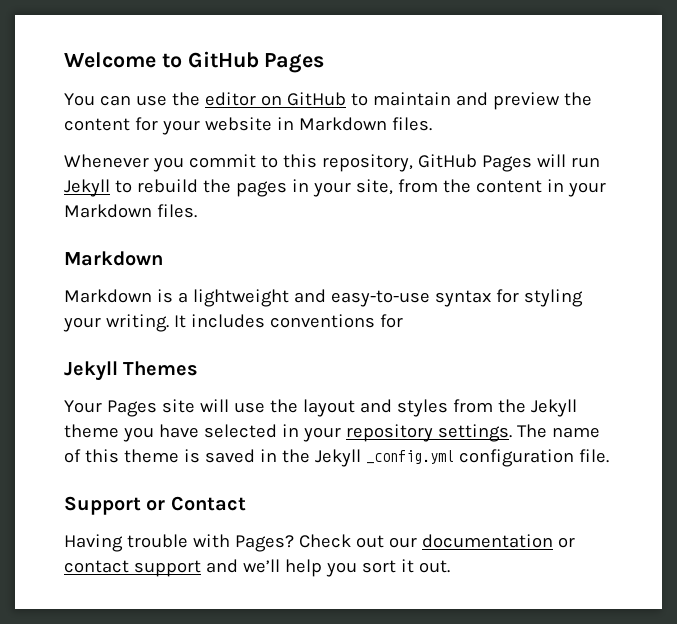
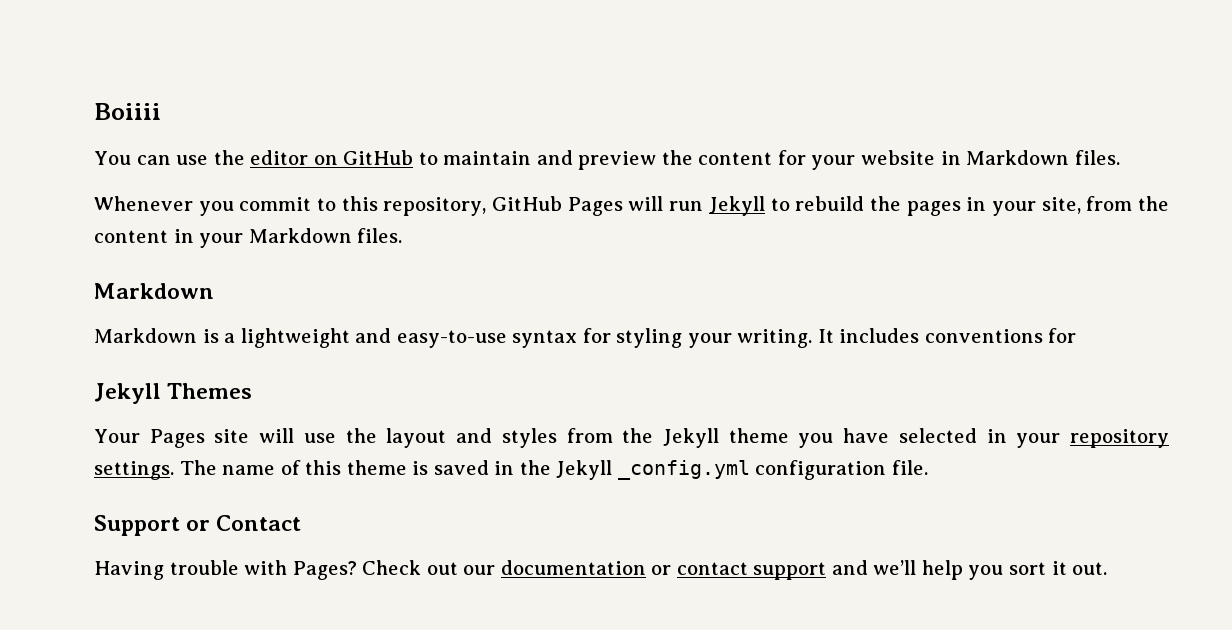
- Welcome to GitHub Pages
+ Boiiii

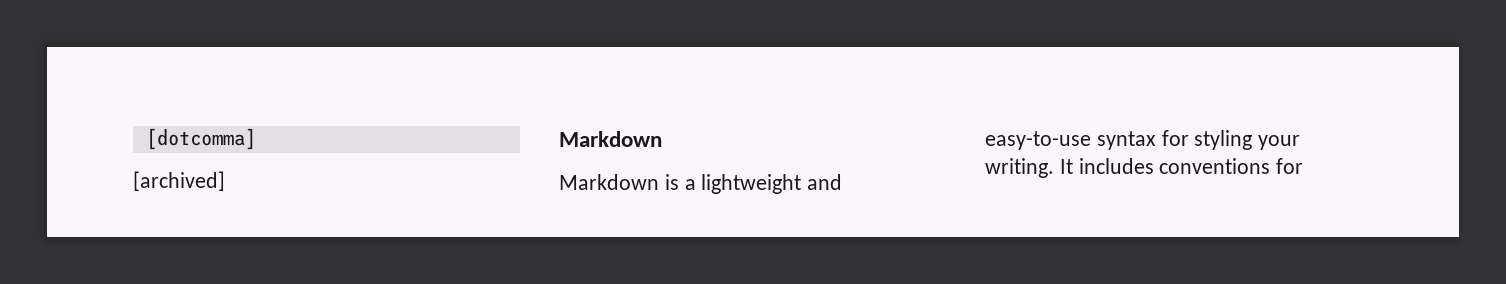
- Boiiii
- You can use the editor on GitHub to maintain and preview the content for your website in Markdown files.
- Whenever you commit to this repository, GitHub Pages will run Jekyll to rebuild the pages in your site, from the content in your Markdown files.
+ [dotcomma]
+ [archived]
- Jekyll Themes
- Your Pages site will use the layout and styles from the Jekyll theme you have selected in your repository settings. The name of this theme is saved in the Jekyll _config.yml configuration file.
- Support or Contact
- Having trouble with Pages? Check out our documentation or contact support and we’ll help you sort it out.

